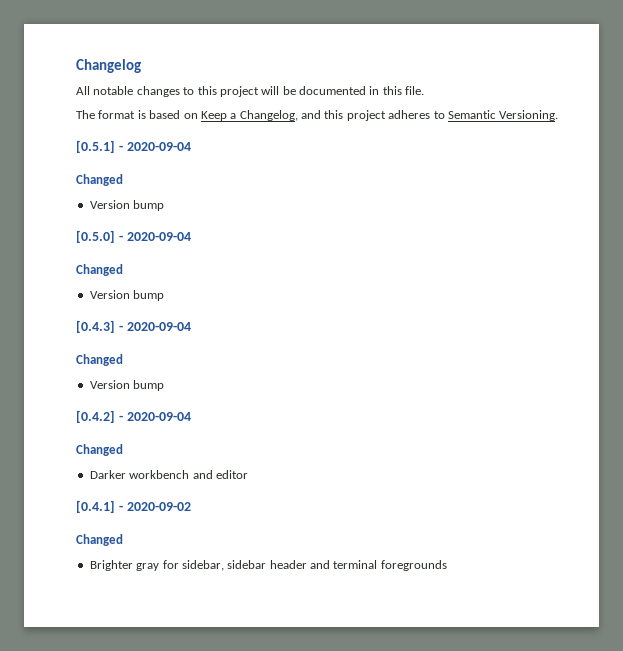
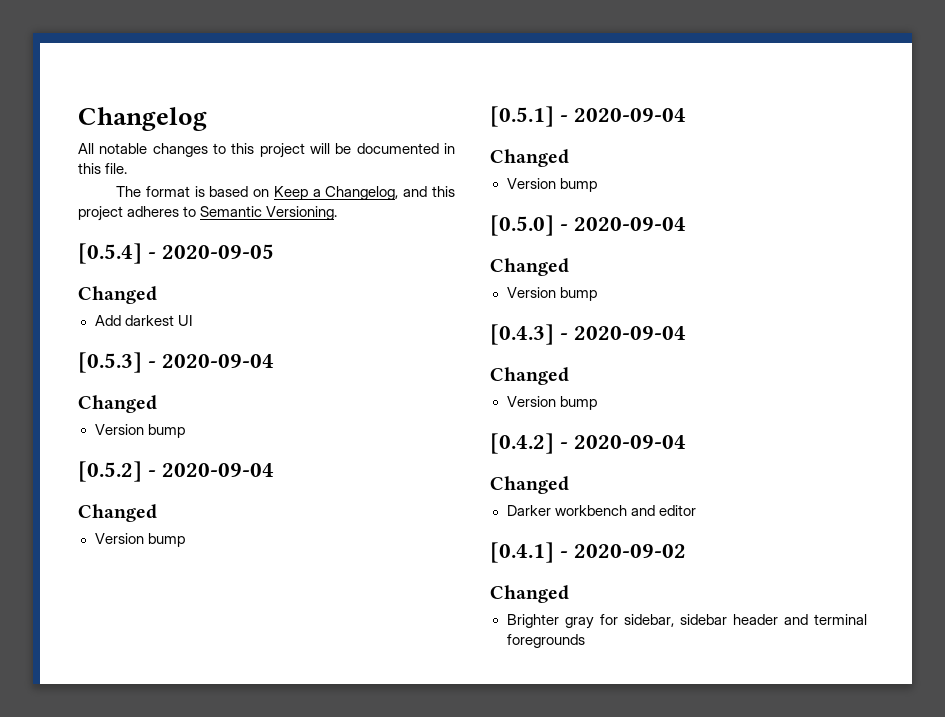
+ [0.5.4] - 2020-09-05
+ Changed
+ Add darkest UI
+ [0.5.3] - 2020-09-04
+ Changed
+ Version bump
+ [0.5.2] - 2020-09-04
+ Changed
+ Version bump

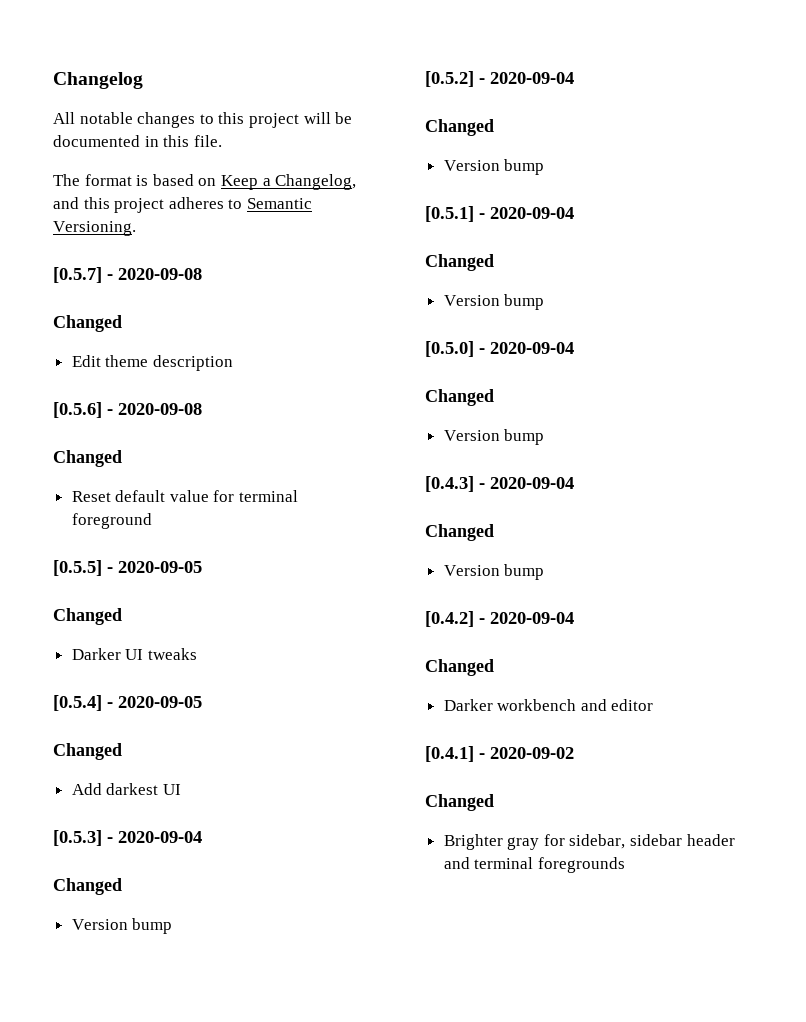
+ [0.5.7] - 2020-09-08
+ Changed
+ Edit theme description
+ [0.5.6] - 2020-09-08
+ Changed
+ Reset default value for terminal foreground
+ [0.5.5] - 2020-09-05
+ Changed
+ Darker UI tweaks

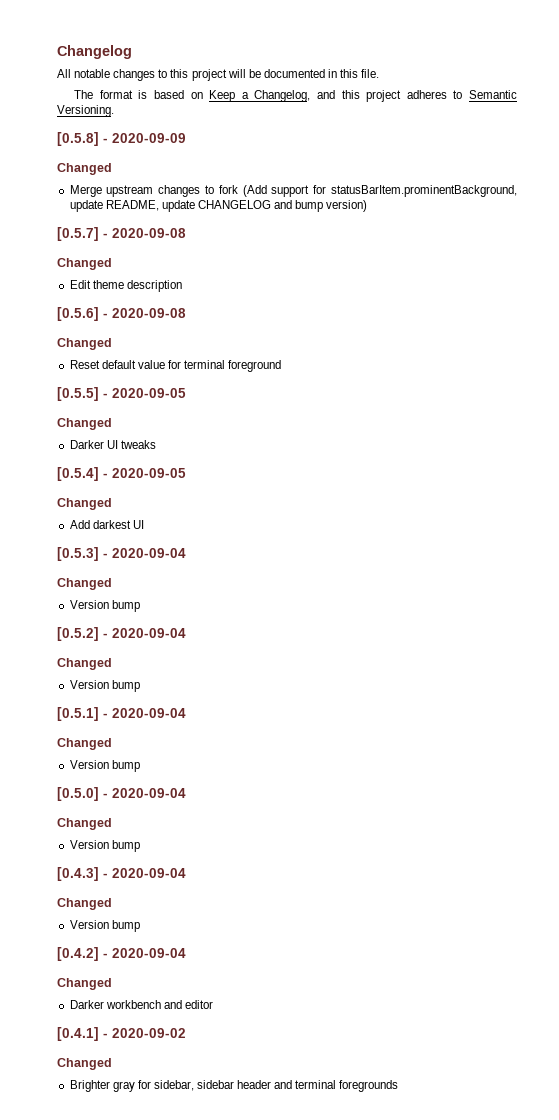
+ [0.5.8] - 2020-09-09
+ Changed
+ Merge upstream changes to fork (Add support for statusBarItem.prominentBackground, update README, update CHANGELOG and bump version)

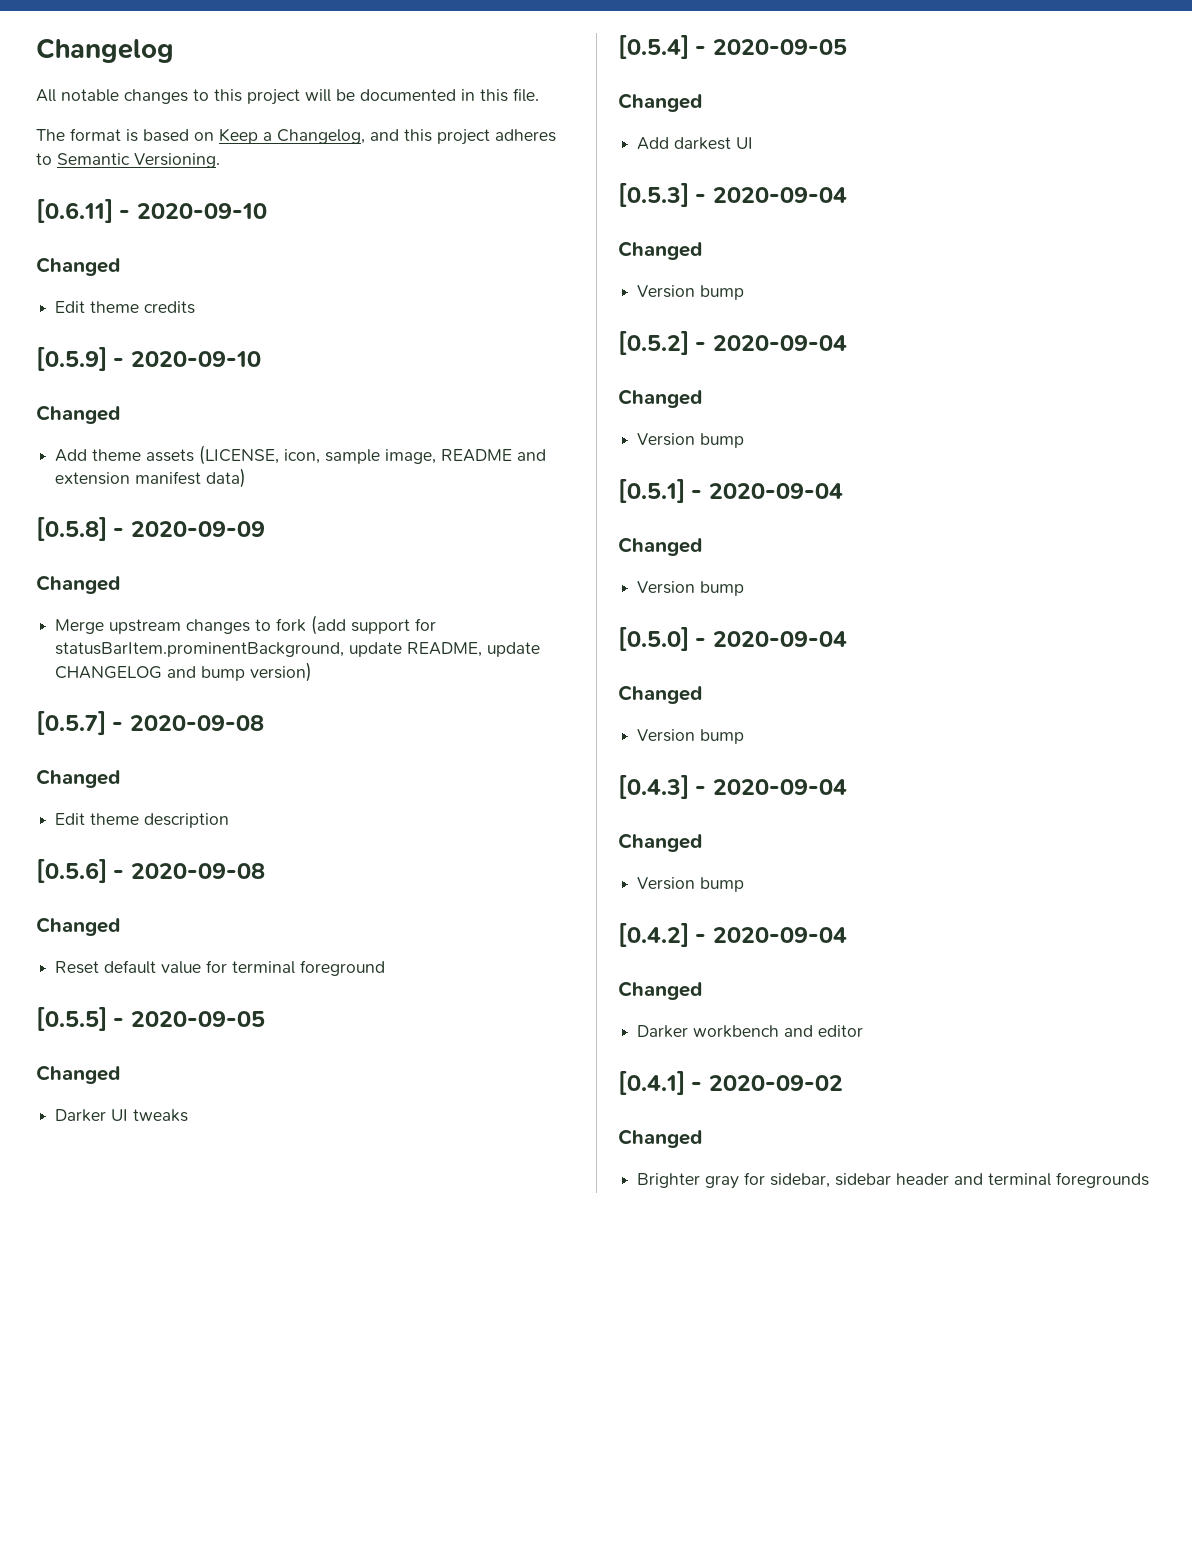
+ [0.6.11] - 2020-09-10
+ Changed
+ Edit theme credits
+ [0.5.9] - 2020-09-10
+ Changed
+ Add theme assets (LICENSE, icon, sample image, README and extension manifest data)
- Merge upstream changes to fork (Add support for statusBarItem.prominentBackground, update README, update CHANGELOG and bump version)
+ Merge upstream changes to fork (add support for statusBarItem.prominentBackground, update README, update CHANGELOG and bump version)

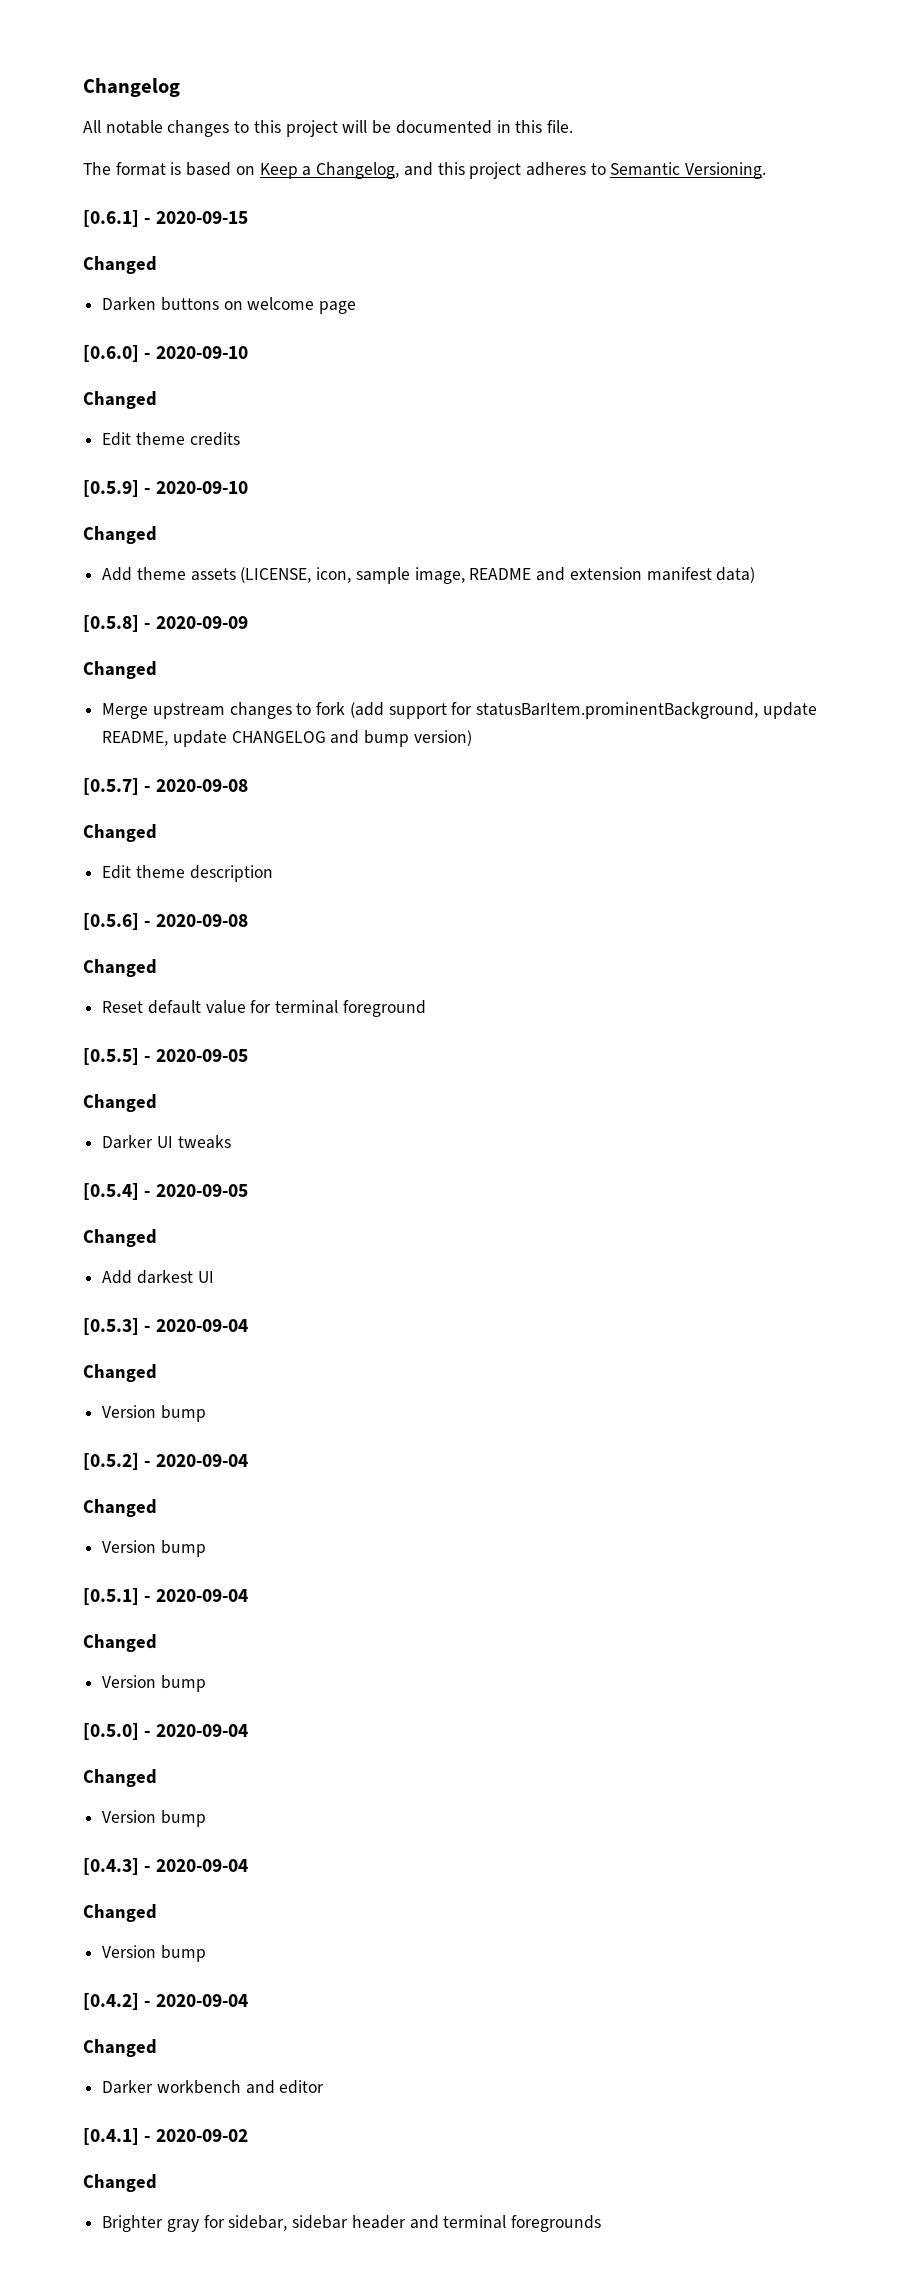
- [0.6.11] - 2020-09-10
+ [0.6.1] - 2020-09-15
+ Changed
+ Darken buttons on welcome page
+ [0.6.0] - 2020-09-10

